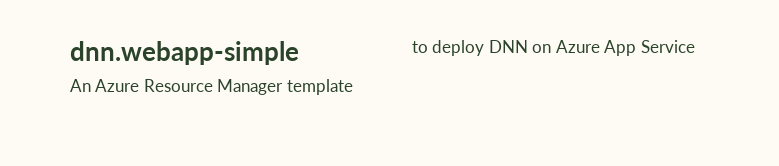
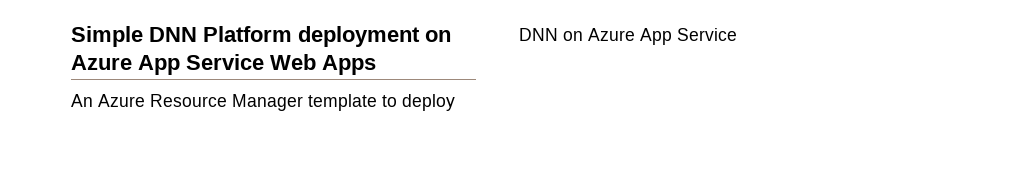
- dnn.webapp-simple
+ Simple DNN Platform deployment on Azure App Service Web Apps

